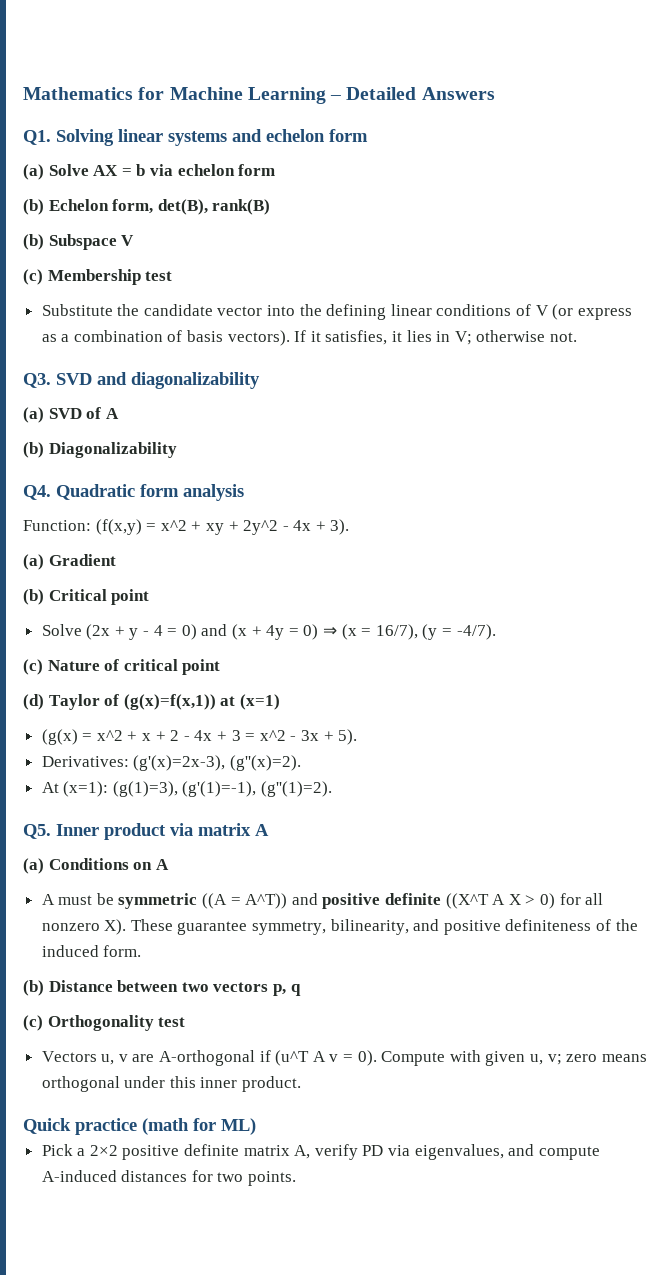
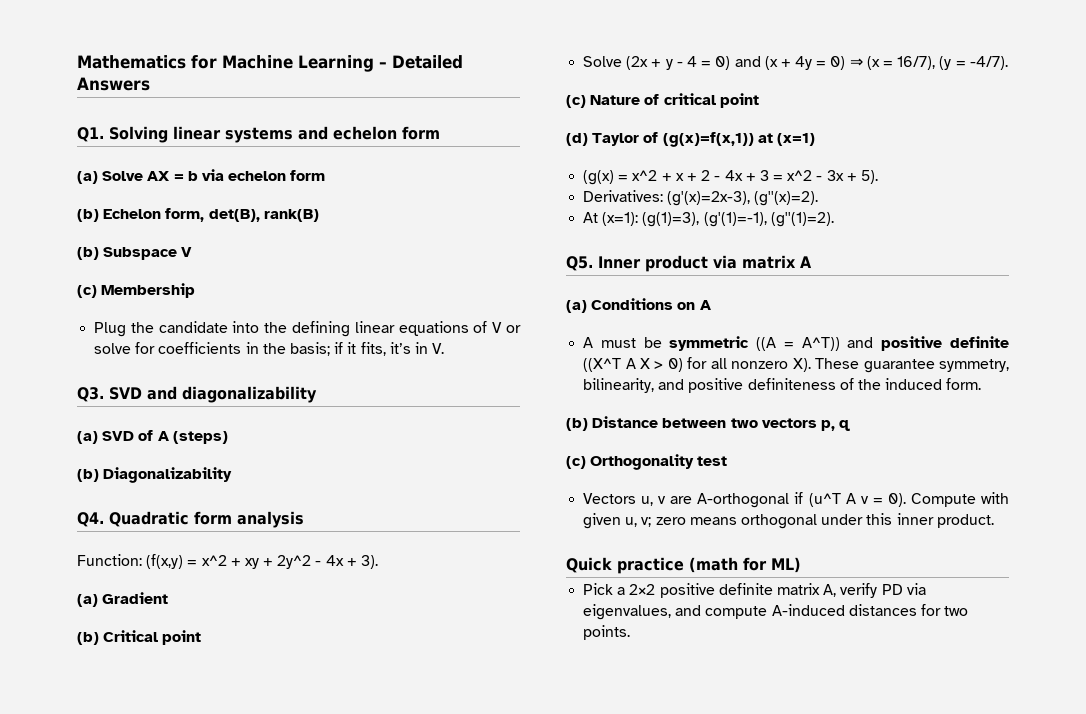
- (c) Membership test
- Substitute the candidate vector into the defining linear conditions of V (or express as a combination of basis vectors). If it satisfies, it lies in V; otherwise not.
+ (c) Membership
+ Plug the candidate into the defining linear equations of V or solve for coefficients in the basis; if it fits, it’s in V.
- (a) SVD of A
+ (a) SVD of A (steps)

